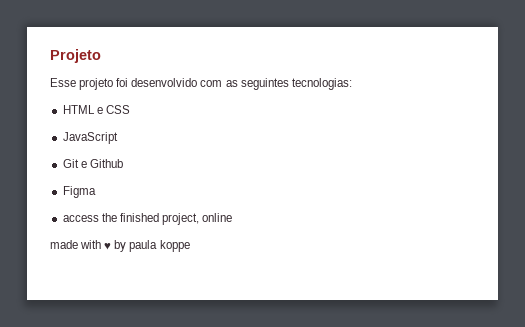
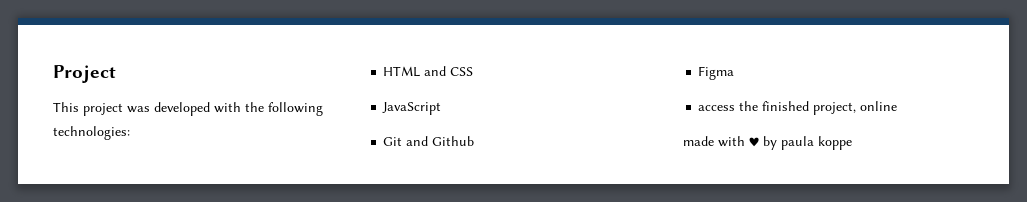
- Projeto
- Esse projeto foi desenvolvido com as seguintes tecnologias:
+ Project
+ This project was developed with the following technologies:
- HTML e CSS
+ HTML and CSS
- Git e Github
+ Git and Github

